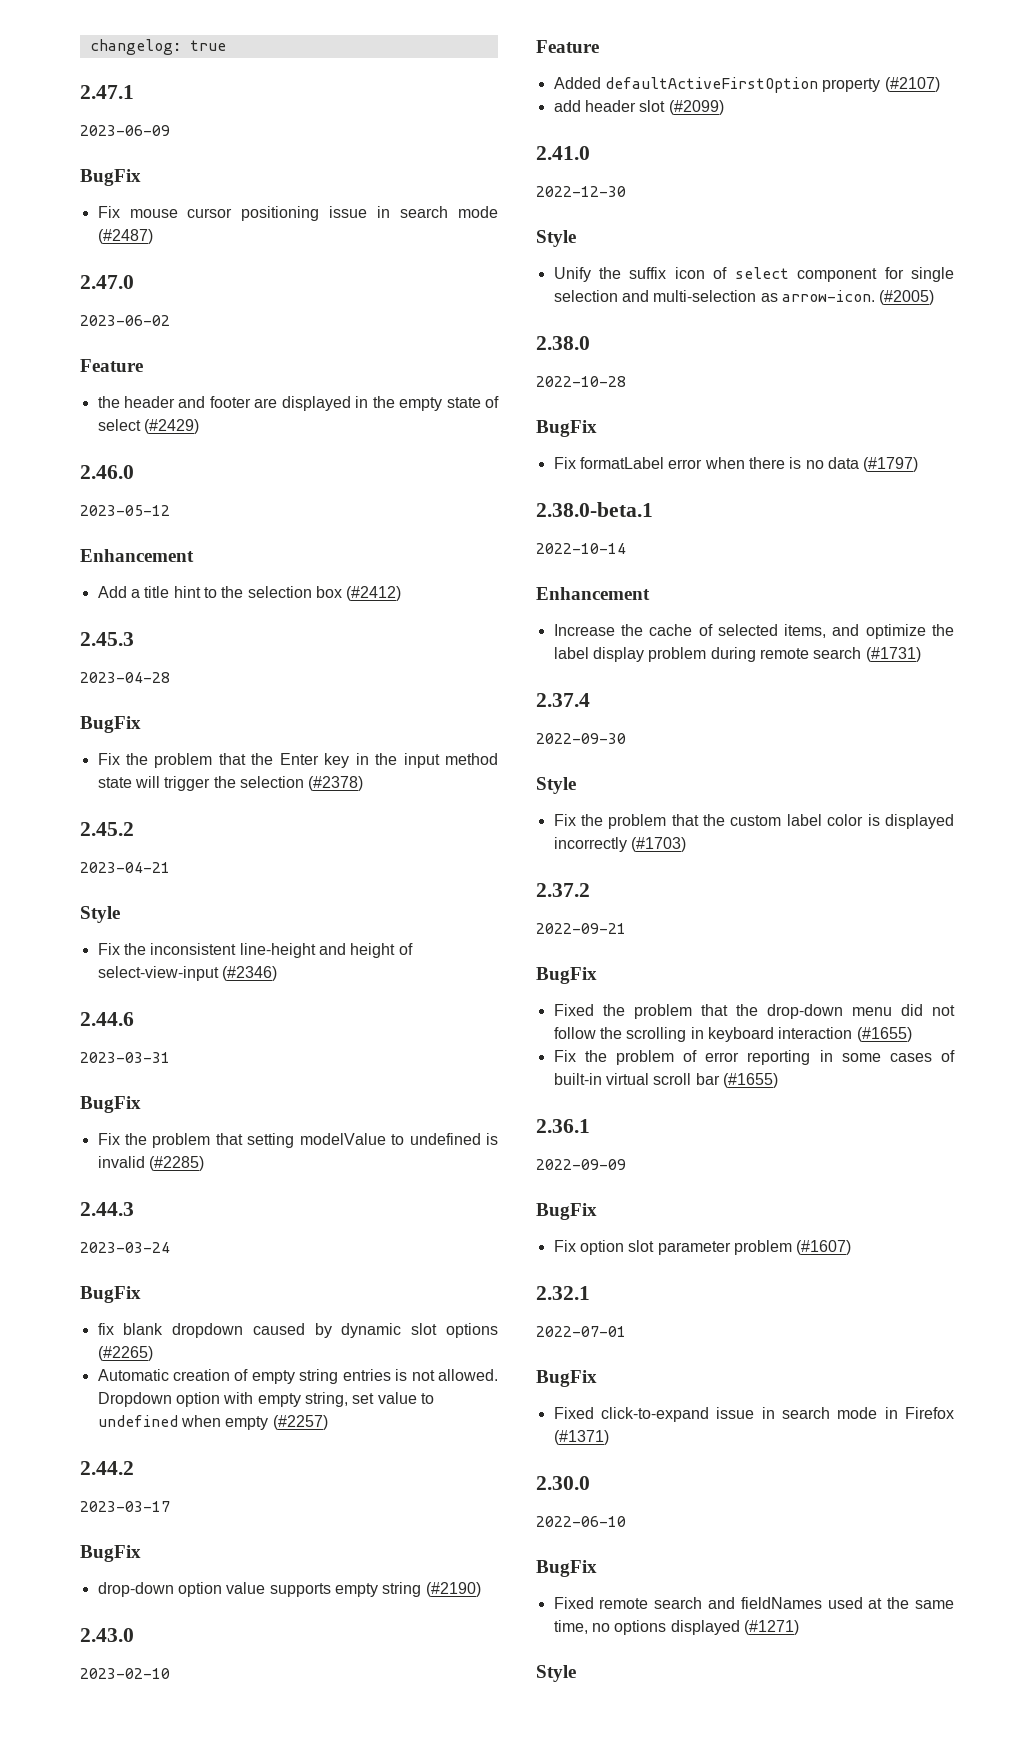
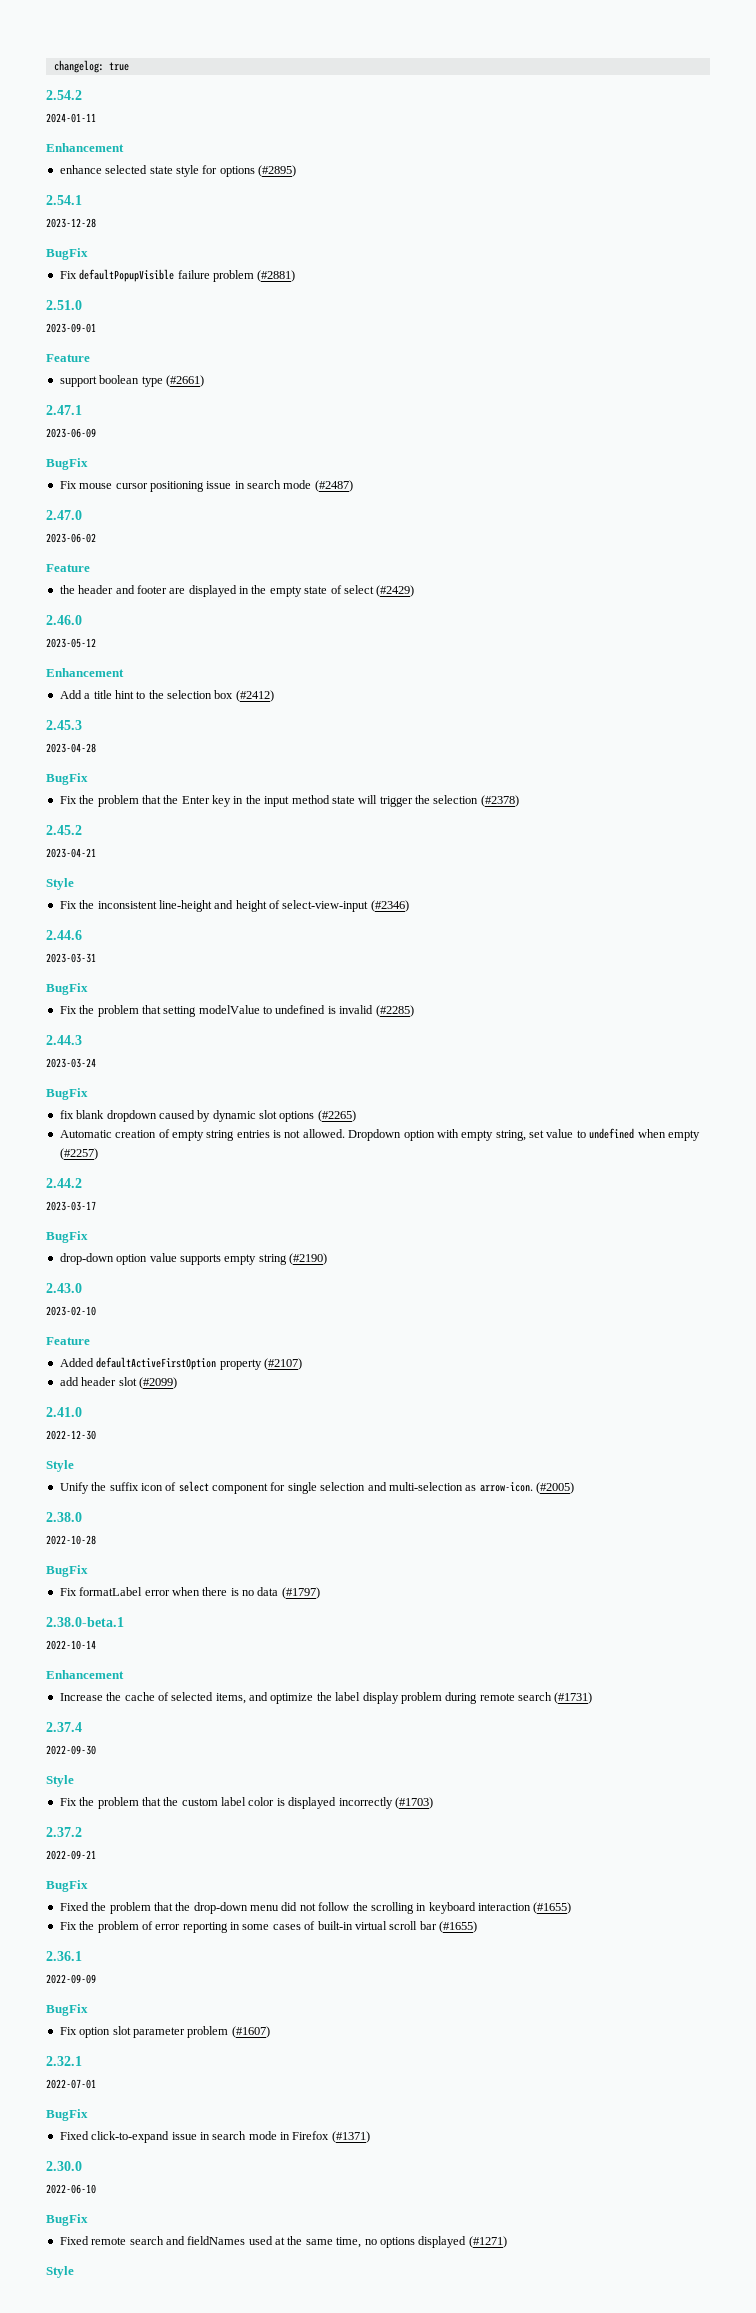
+ 2.54.2
+ 2024-01-11
+ Enhancement
+ enhance selected state style for options (#2895)
+ 2.54.1
+ 2023-12-28
+ BugFix
+ Fix defaultPopupVisible failure problem (#2881)
+ 2.51.0
+ 2023-09-01
+ Feature
+ support boolean type (#2661)

